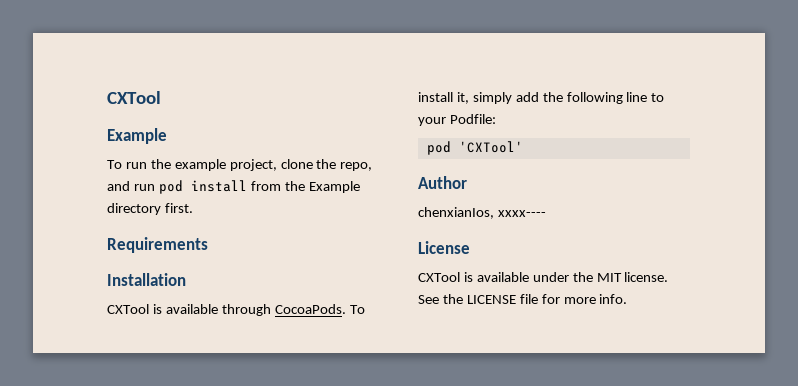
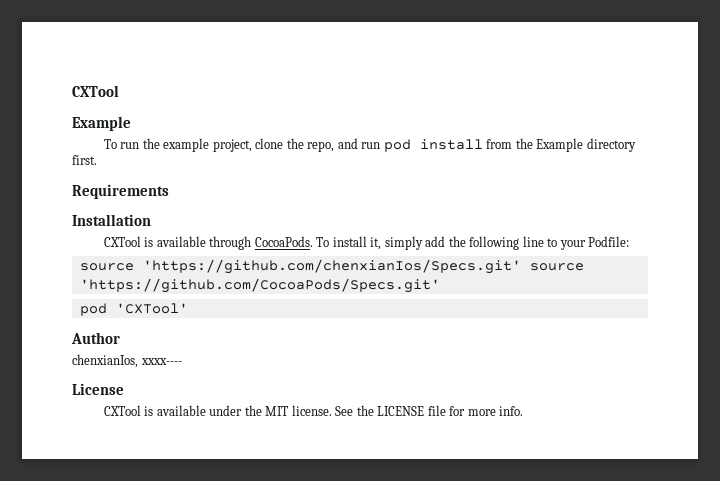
+ source 'https://github.com/chenxianIos/Specs.git' source 'https://github.com/CocoaPods/Specs.git'

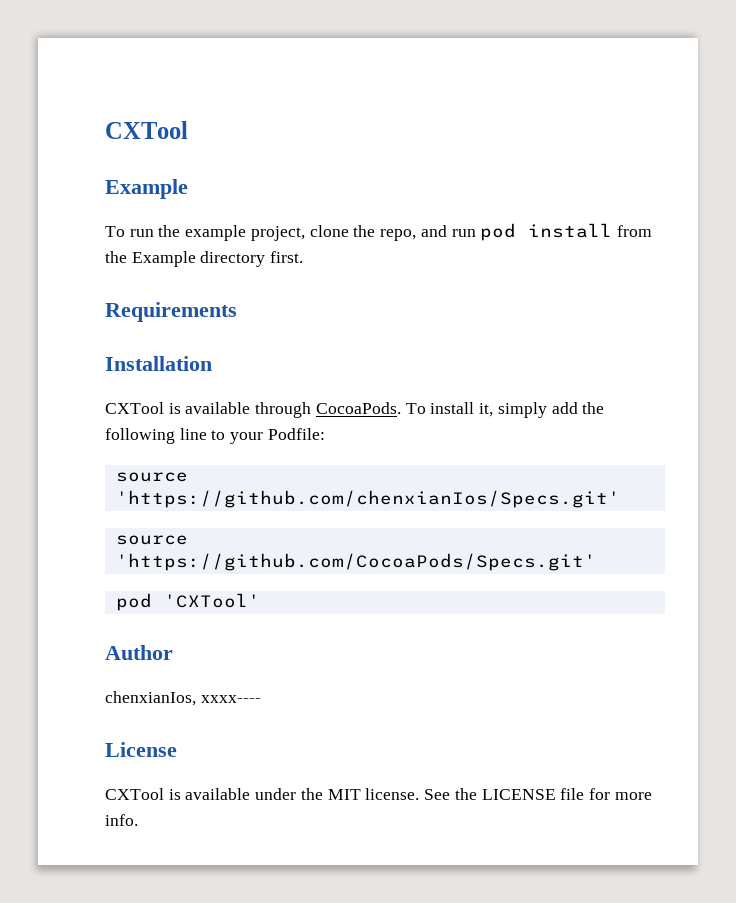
- source 'https://github.com/chenxianIos/Specs.git' source 'https://github.com/CocoaPods/Specs.git'
+ source 'https://github.com/chenxianIos/Specs.git'
+ source 'https://github.com/CocoaPods/Specs.git'

